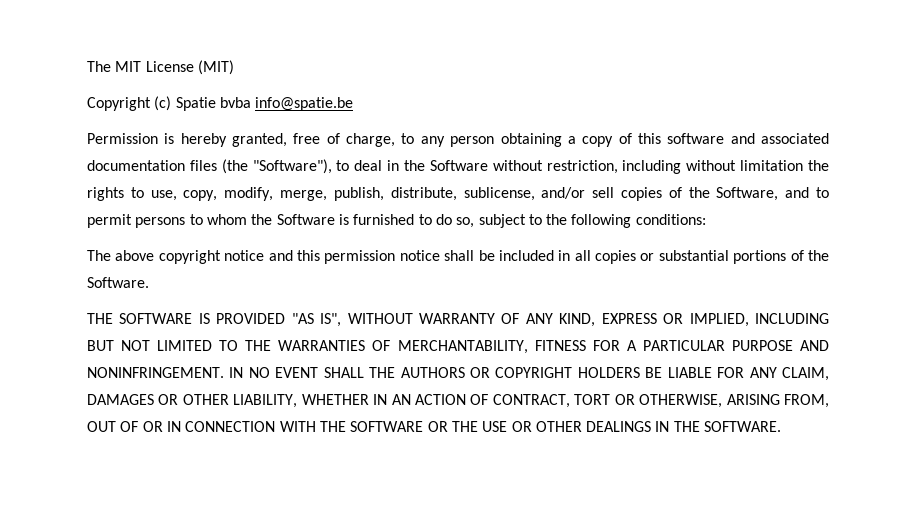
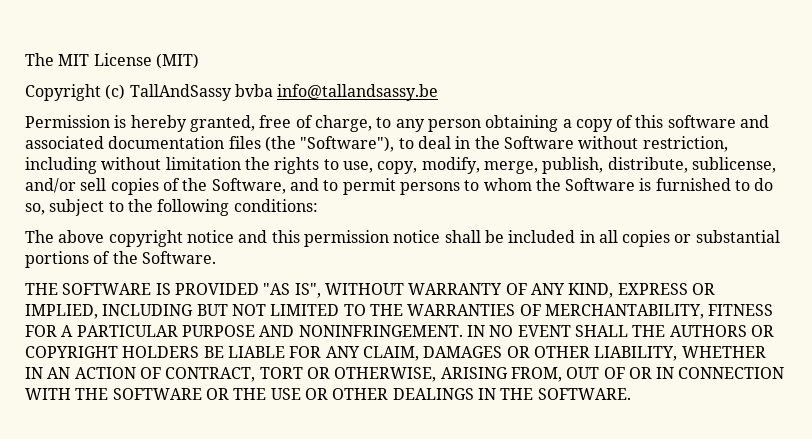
- Copyright (c) Spatie bvba info@spatie.be
+ Copyright (c) TallAndSassy bvba info@tallandsassy.be

